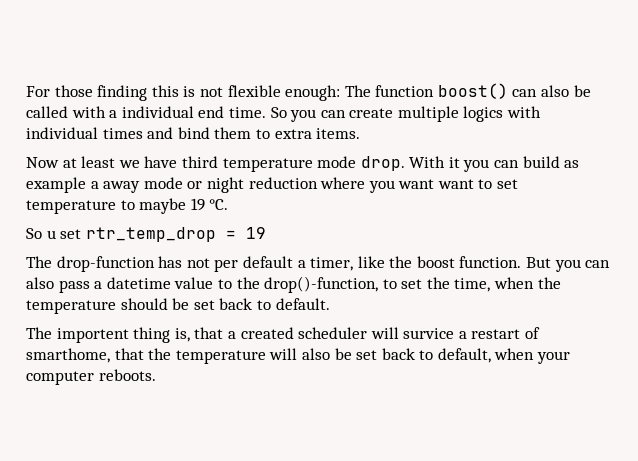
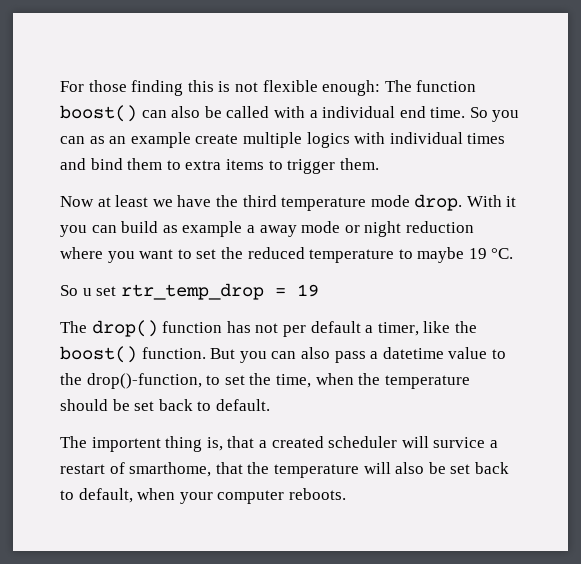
- So you can create multiple logics with individual times and bind them to extra items.
+ So you can as an example create multiple logics with individual times and bind them to extra items to trigger them.
- Now at least we have third temperature mode drop.
+ Now at least we have the third temperature mode drop.
- With it you can build as example a away mode or night reduction where you want want to set temperature to maybe 19 °C.
+ With it you can build as example a away mode or night reduction where you want to set the reduced temperature to maybe 19 °C.
- The drop-function has not per default a timer, like the boost function.
+ The drop() function has not per default a timer, like the boost() function.

